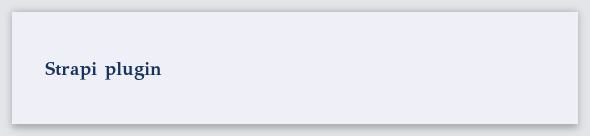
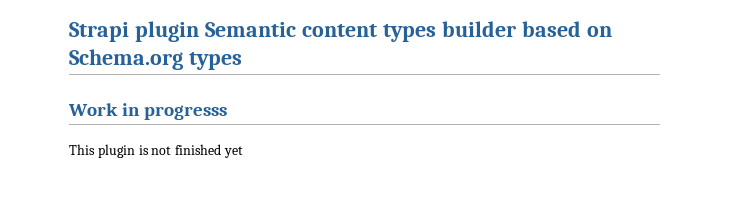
- Strapi plugin
+ Strapi plugin Semantic content types builder based on Schema.org types
+ Work in progresss
+ This plugin is not finished yet

